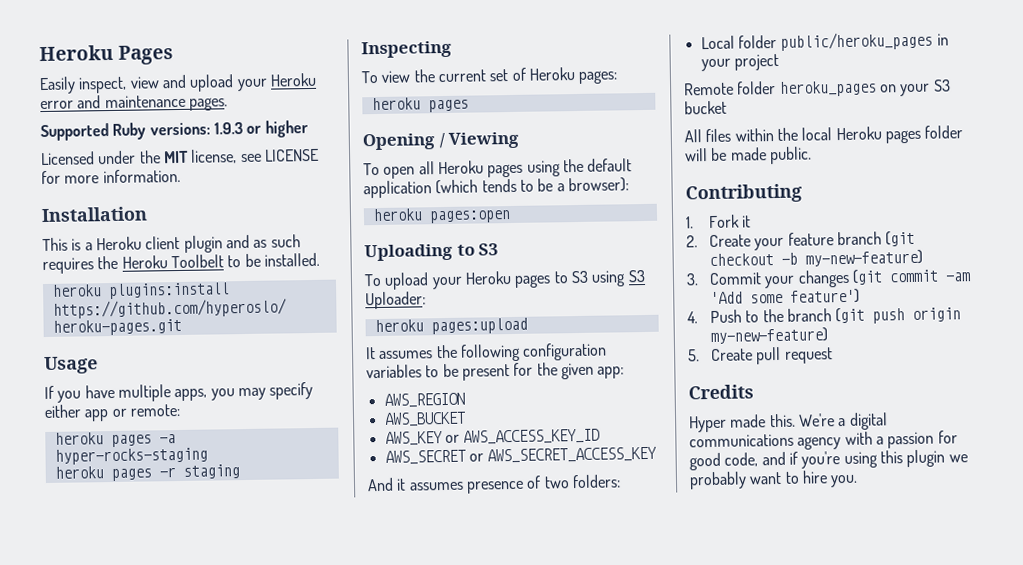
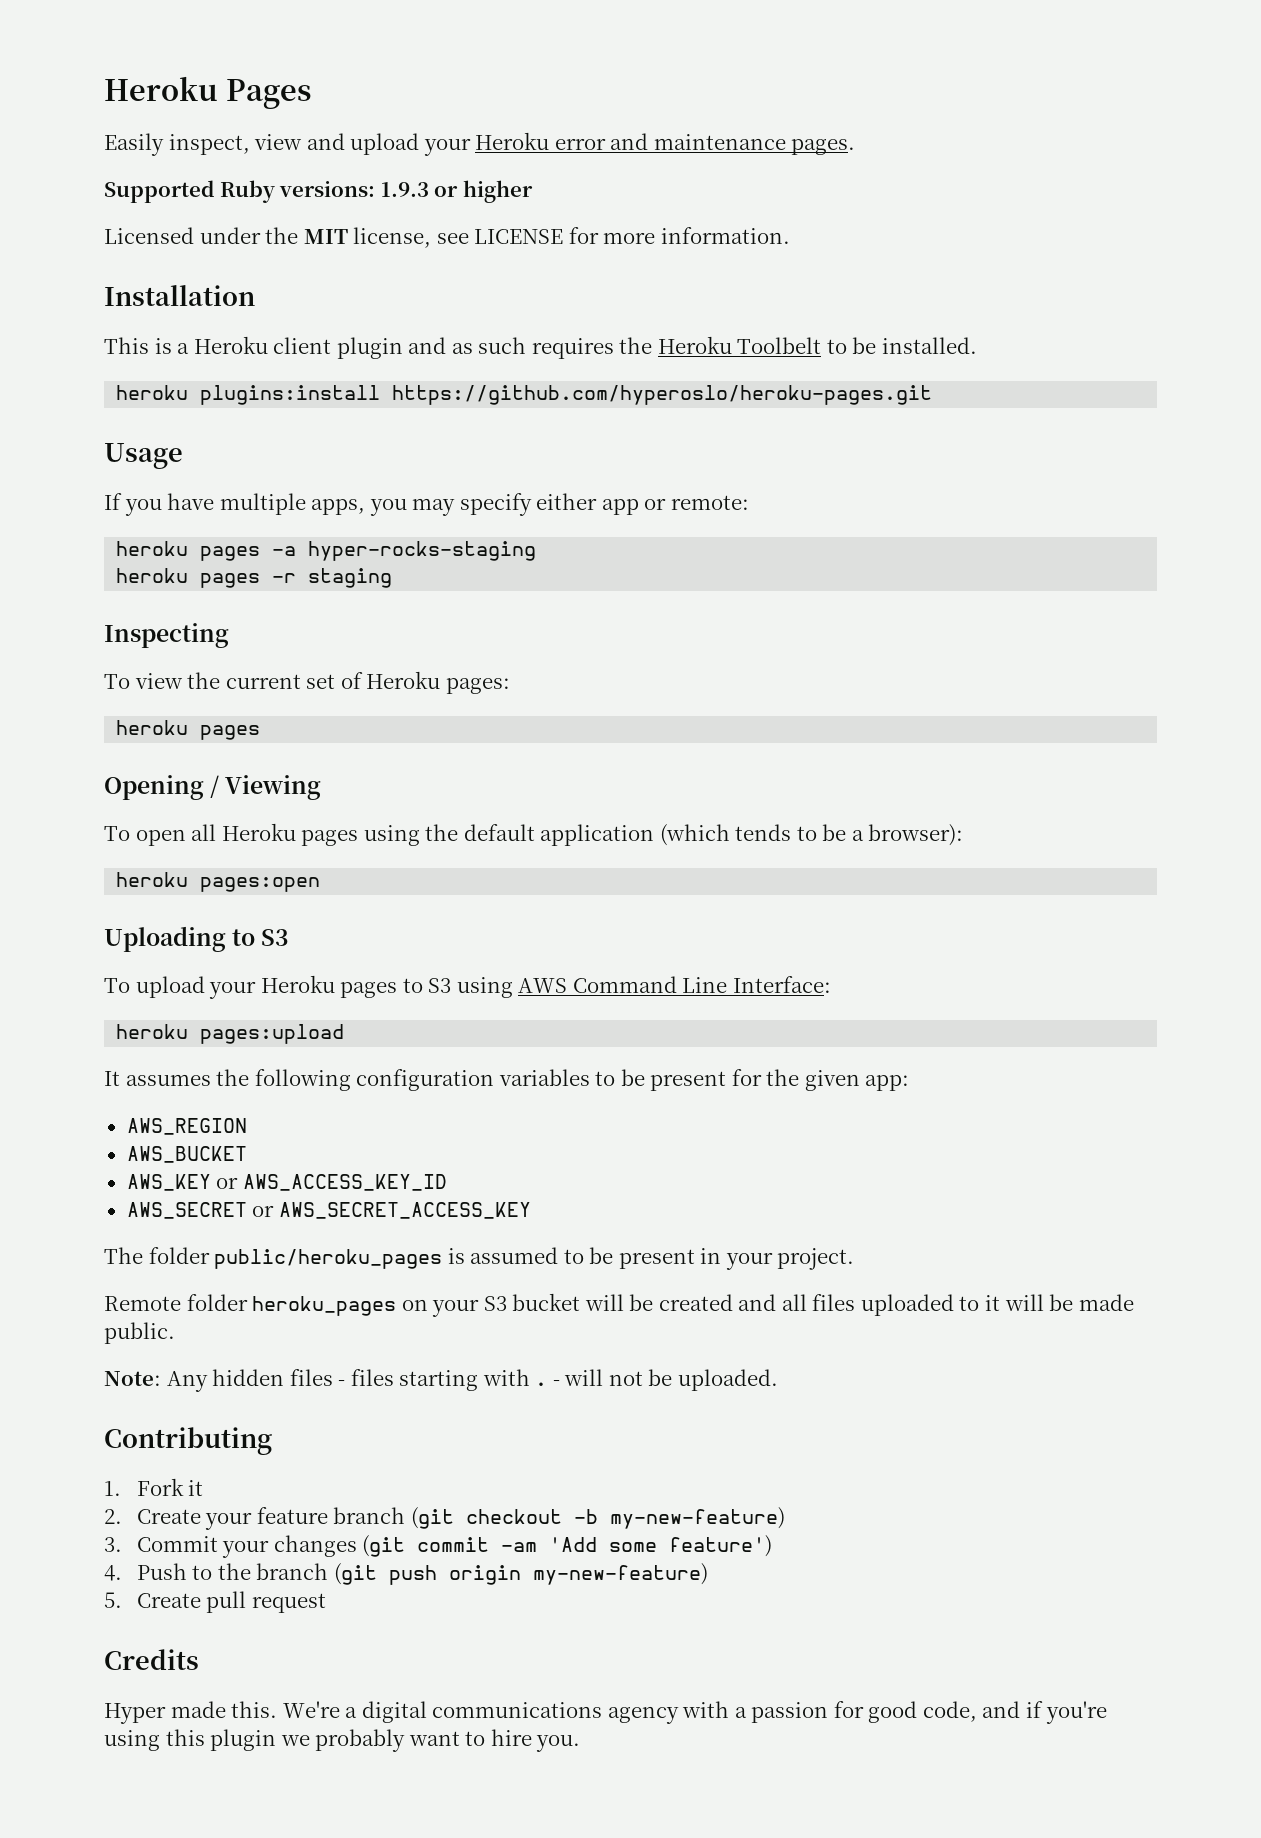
- To upload your Heroku pages to S3 using S3 Uploader:
+ To upload your Heroku pages to S3 using AWS Command Line Interface:
- And it assumes presence of two folders:
- Local folder public/heroku_pages in your project
+ The folder public/heroku_pages is assumed to be present in your project.
- Remote folder heroku_pages on your S3 bucket
- All files within the local Heroku pages folder will be made public.
+ Remote folder heroku_pages on your S3 bucket will be created and all files uploaded to it will be made public.
+ Note: Any hidden files - files starting with . - will not be uploaded.

